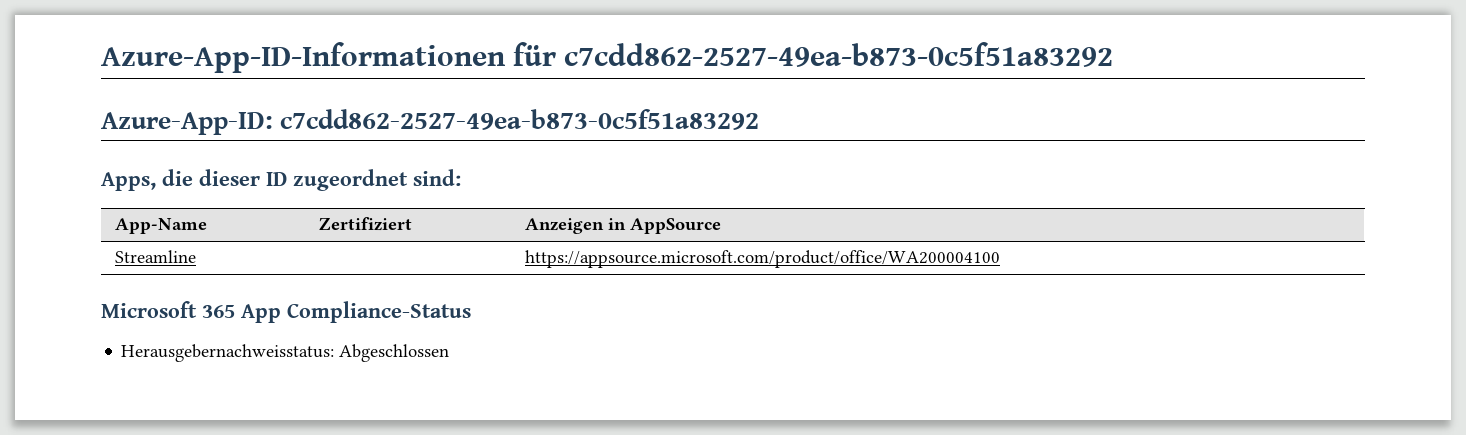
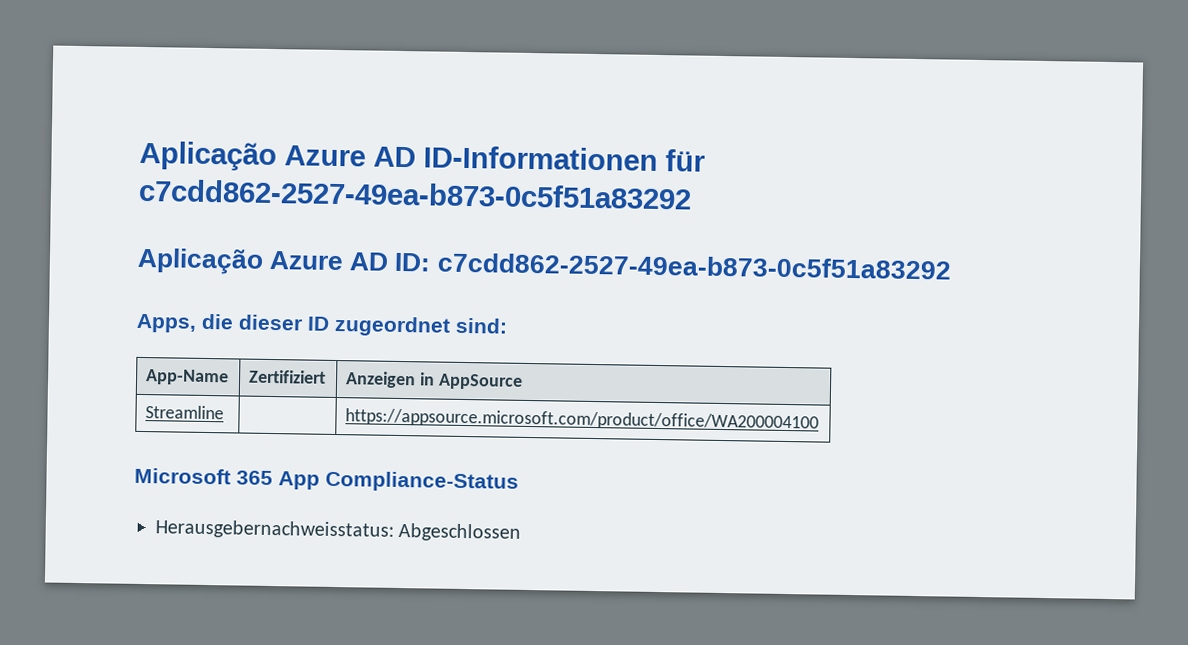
- Azure-App-ID-Informationen für c7cdd862-2527-49ea-b873-0c5f51a83292
- Azure-App-ID: c7cdd862-2527-49ea-b873-0c5f51a83292
+ Aplicação Azure AD ID-Informationen für c7cdd862-2527-49ea-b873-0c5f51a83292
+ Aplicação Azure AD ID: c7cdd862-2527-49ea-b873-0c5f51a83292

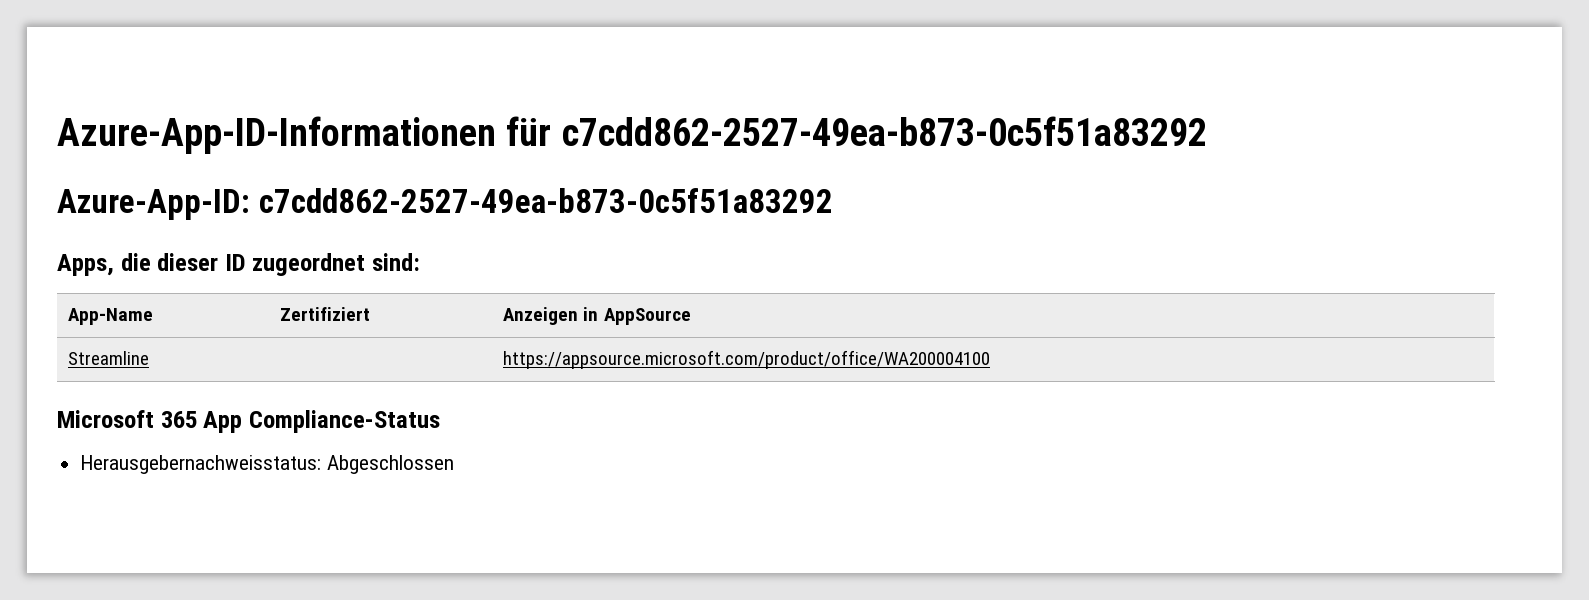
- Aplicação Azure AD ID-Informationen für c7cdd862-2527-49ea-b873-0c5f51a83292
- Aplicação Azure AD ID: c7cdd862-2527-49ea-b873-0c5f51a83292
+ Azure-App-ID-Informationen für c7cdd862-2527-49ea-b873-0c5f51a83292
+ Azure-App-ID: c7cdd862-2527-49ea-b873-0c5f51a83292

